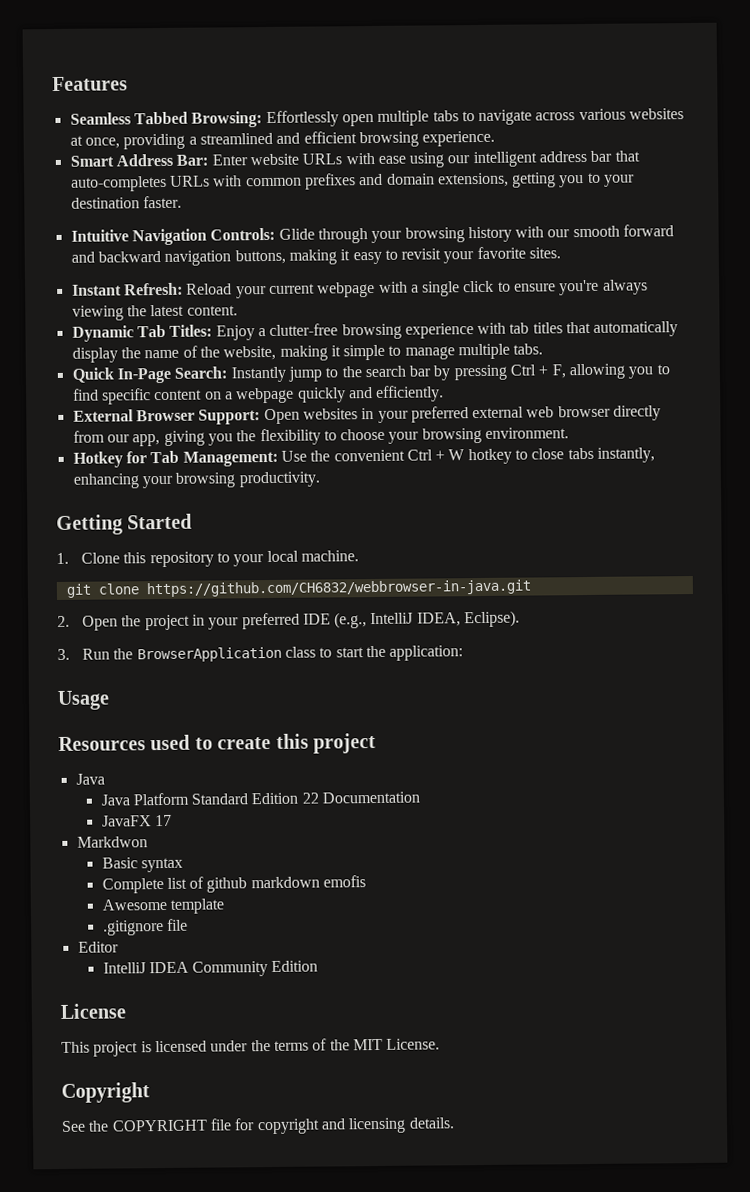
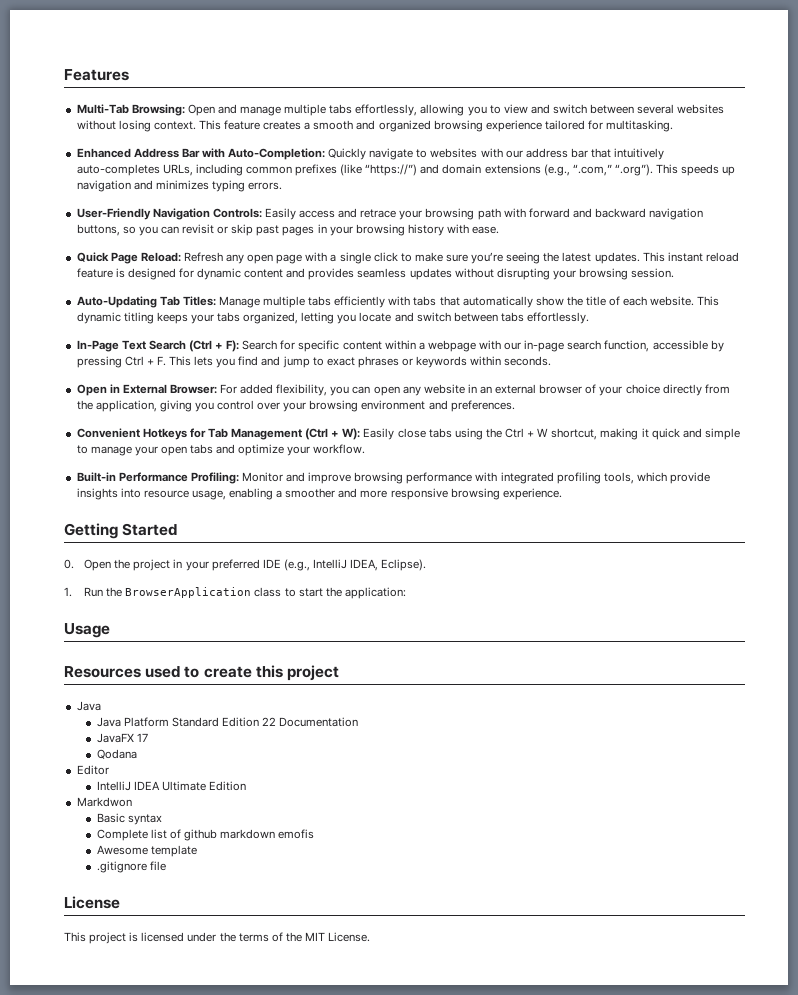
- Seamless Tabbed Browsing: Effortlessly open multiple tabs to navigate across various websites at once, providing a streamlined and efficient browsing experience.
- Smart Address Bar: Enter website URLs with ease using our intelligent address bar that auto-completes URLs with common prefixes and domain extensions, getting you to your destination faster.
- Intuitive Navigation Controls: Glide through your browsing history with our smooth forward and backward navigation buttons, making it easy to revisit your favorite sites.
- Instant Refresh: Reload your current webpage with a single click to ensure you're always viewing the latest content.
- Dynamic Tab Titles: Enjoy a clutter-free browsing experience with tab titles that automatically display the name of the website, making it simple to manage multiple tabs.
- Quick In-Page Search: Instantly jump to the search bar by pressing Ctrl + F, allowing you to find specific content on a webpage quickly and efficiently.
- External Browser Support: Open websites in your preferred external web browser directly from our app, giving you the flexibility to choose your browsing environment.
- Hotkey for Tab Management: Use the convenient Ctrl + W hotkey to close tabs instantly, enhancing your browsing productivity.
+ Multi-Tab Browsing: Open and manage multiple tabs effortlessly, allowing you to view and switch between several websites without losing context. This feature creates a smooth and organized browsing experience tailored for multitasking.
+ Enhanced Address Bar with Auto-Completion: Quickly navigate to websites with our address bar that intuitively auto-completes URLs, including common prefixes (like “https://”) and domain extensions (e.g., “.com,” “.org”). This speeds up navigation and minimizes typing errors.
+ User-Friendly Navigation Controls: Easily access and retrace your browsing path with forward and backward navigation buttons, so you can revisit or skip past pages in your browsing history with ease.
+ Quick Page Reload: Refresh any open page with a single click to make sure you’re seeing the latest updates. This instant reload feature is designed for dynamic content and provides seamless updates without disrupting your browsing session.
+ Auto-Updating Tab Titles: Manage multiple tabs efficiently with tabs that automatically show the title of each website. This dynamic titling keeps your tabs organized, letting you locate and switch between tabs effortlessly.
+ In-Page Text Search (Ctrl + F): Search for specific content within a webpage with our in-page search function, accessible by pressing Ctrl + F. This lets you find and jump to exact phrases or keywords within seconds.
+ Open in External Browser: For added flexibility, you can open any website in an external browser of your choice directly from the application, giving you control over your browsing environment and preferences.
+ Convenient Hotkeys for Tab Management (Ctrl + W): Easily close tabs using the Ctrl + W shortcut, making it quick and simple to manage your open tabs and optimize your workflow.
+ Built-in Performance Profiling: Monitor and improve browsing performance with integrated profiling tools, which provide insights into resource usage, enabling a smoother and more responsive browsing experience.
  Getting Started
- 1. Clone this repository to your local machine.
- git clone https://github.com/CH6832/webbrowser-in-java.git
- 2. Open the project in your preferred IDE (e.g., IntelliJ IDEA, Eclipse).
+ 0. Open the project in your preferred IDE (e.g., IntelliJ IDEA, Eclipse).
- 3. Run the BrowserApplication class to start the application:
+ 1. Run the BrowserApplication class to start the application:
+ Qodana
+ Editor
+ IntelliJ IDEA Ultimate Edition
- Editor
- IntelliJ IDEA Community Edition
- Copyright
- See the COPYRIGHT file for copyright and licensing details.

